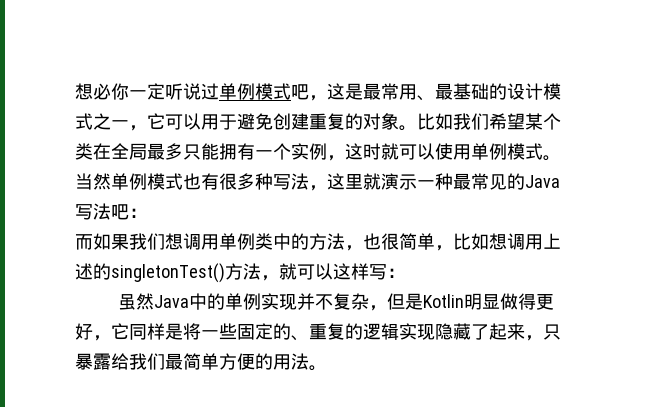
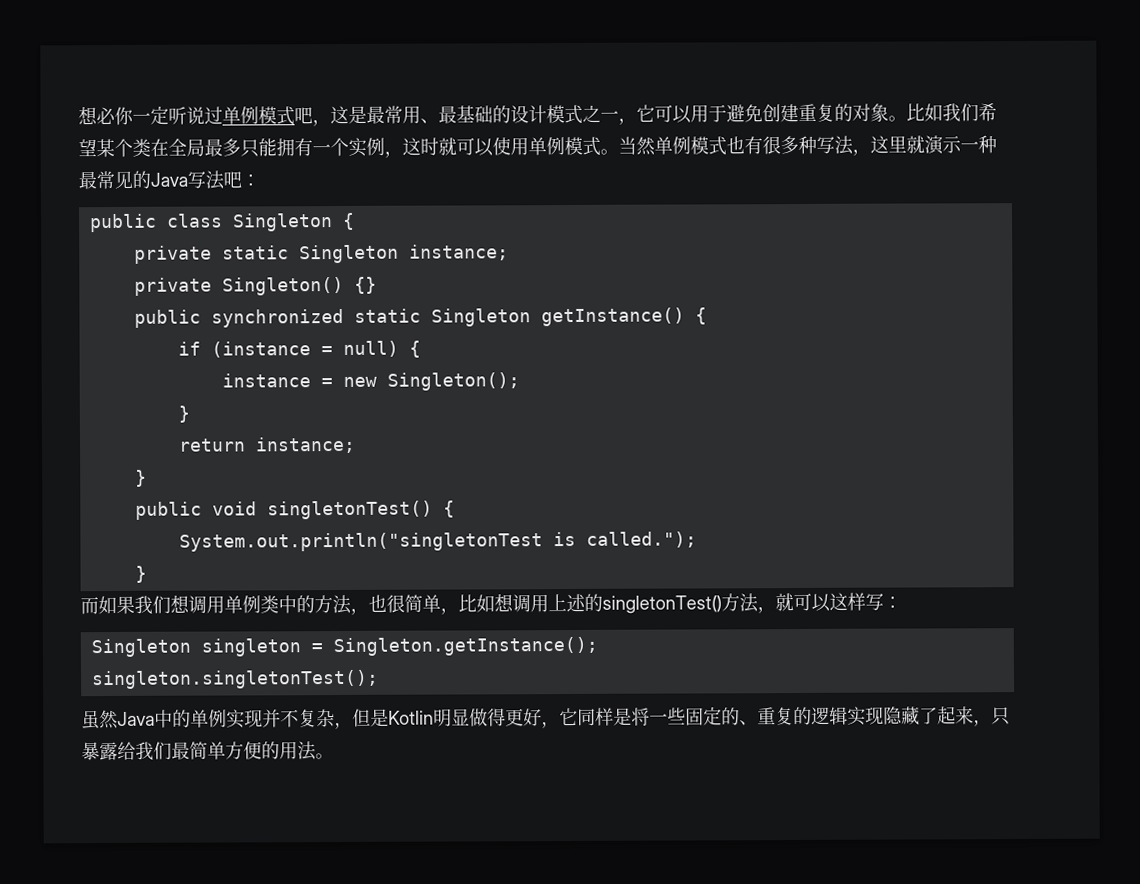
+ public class Singleton {
+ private static Singleton instance;
+ private Singleton() {}
+ public synchronized static Singleton getInstance() {
+ if (instance = null) {
+ instance = new Singleton();
+ }
+ return instance;
+ }
+ public void singletonTest() {
+ System.out.println("singletonTest is called.");
+ }
+ Singleton singleton = Singleton.getInstance();
+ singleton.singletonTest();

